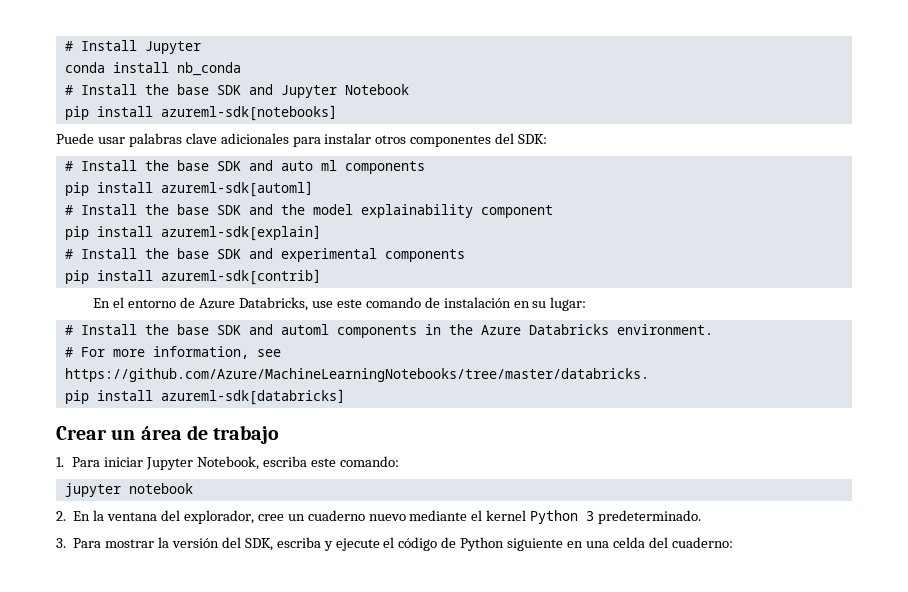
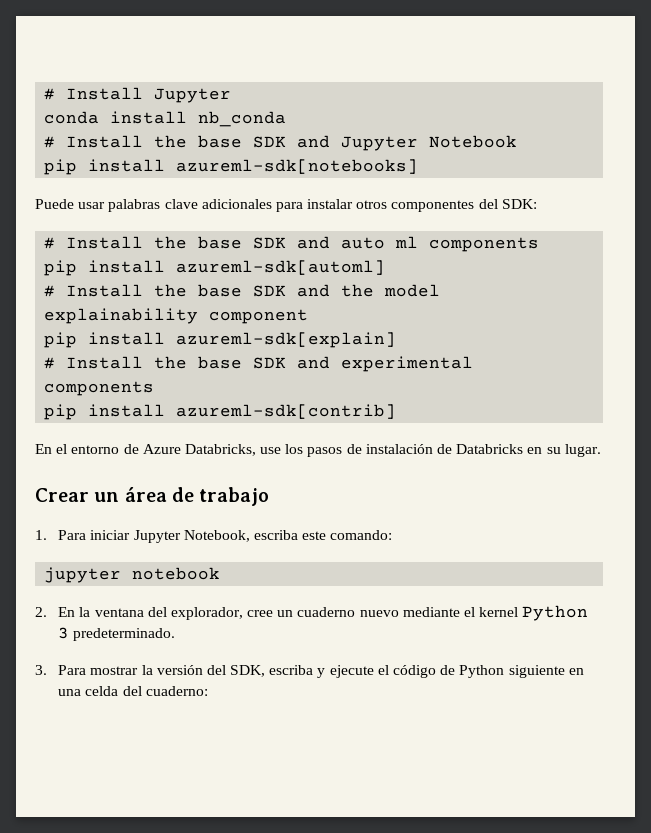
- En el entorno de Azure Databricks, use este comando de instalación en su lugar:
- # Install the base SDK and automl components in the Azure Databricks environment.
- # For more information, see https://github.com/Azure/MachineLearningNotebooks/tree/master/databricks.
- pip install azureml-sdk[databricks]
+ En el entorno de Azure Databricks, use los pasos de instalación de Databricks en su lugar.

